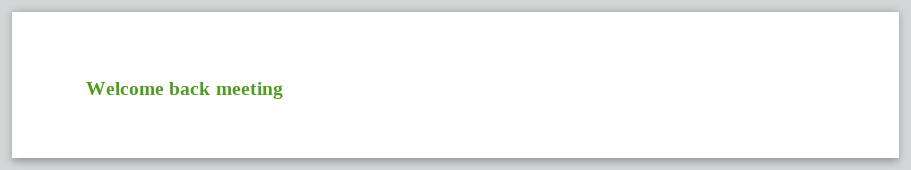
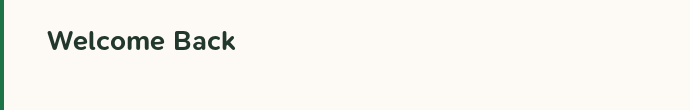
- Welcome back meeting
+ Welcome Back

